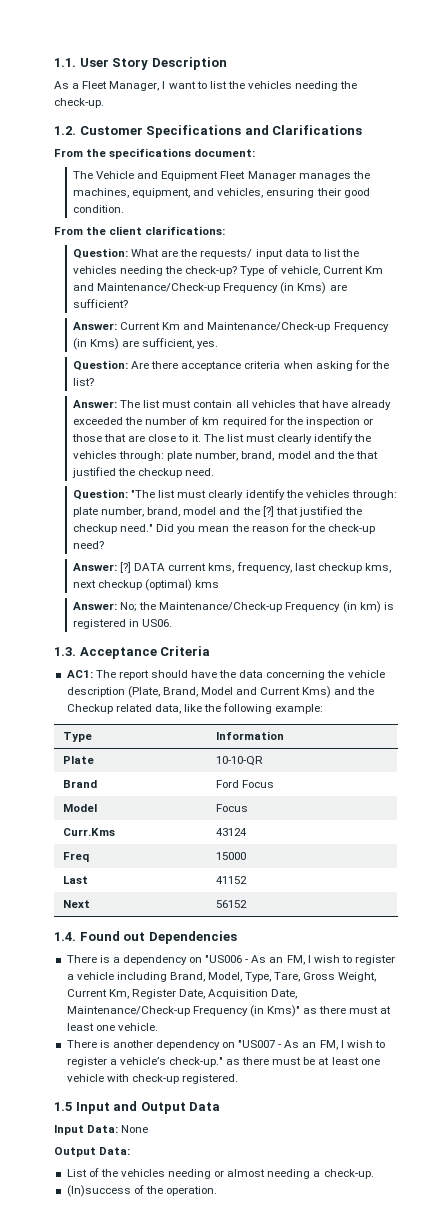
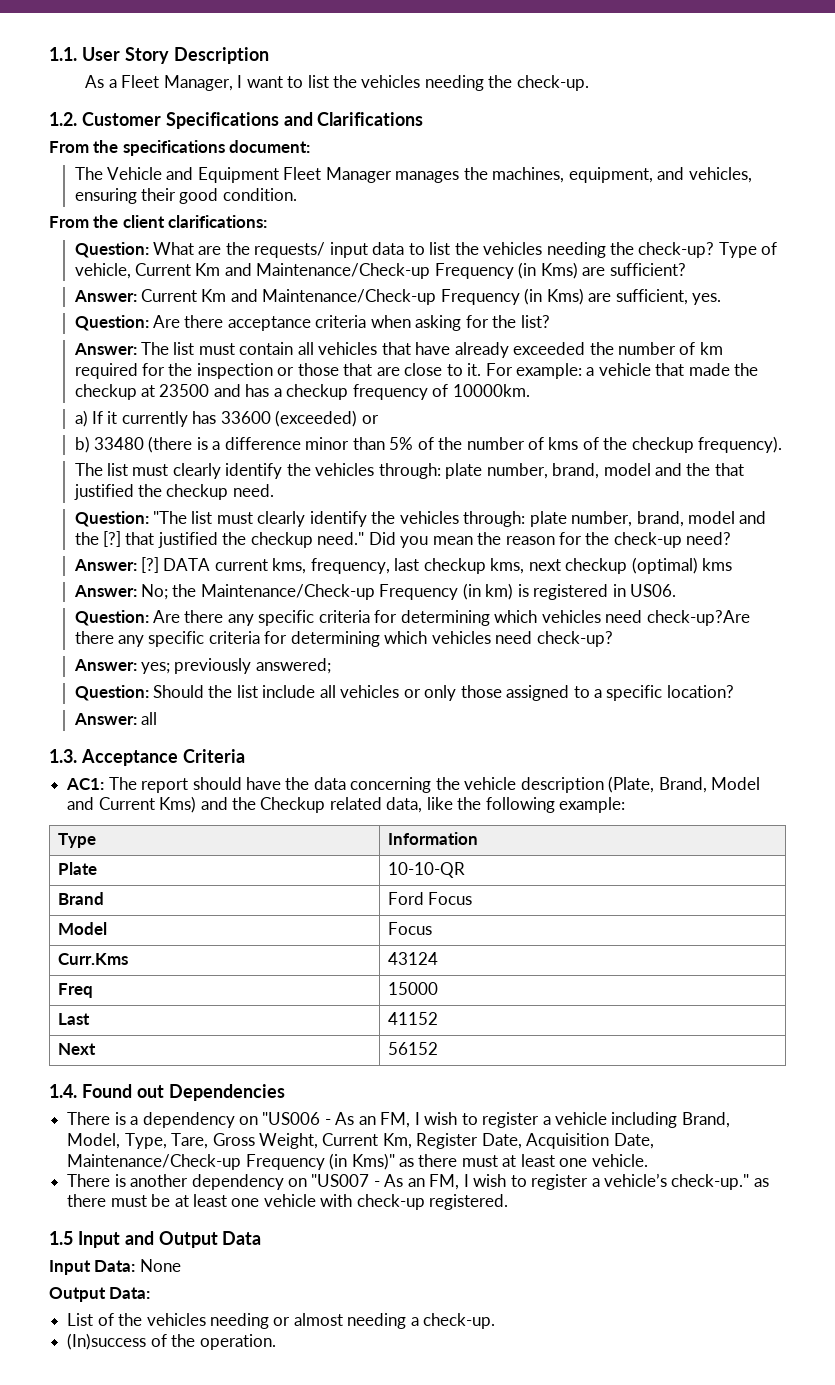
- Answer: The list must contain all vehicles that have already exceeded the number of km required for the inspection or those that are close to it. The list must clearly identify the vehicles through: plate number, brand, model and the that justified the checkup need.
+ Answer: The list must contain all vehicles that have already exceeded the number of km required for the inspection or those that are close to it. For example: a vehicle that made the checkup at 23500 and has a checkup frequency of 10000km.
+ a) If it currently has 33600 (exceeded) or
+ b) 33480 (there is a difference minor than 5% of the number of kms of the checkup frequency).
+ The list must clearly identify the vehicles through: plate number, brand, model and the that justified the checkup need.
+ Question: Are there any specific criteria for determining which vehicles need check-up?Are there any specific criteria for determining which vehicles need check-up?
+ Answer: yes; previously answered;
+ Question: Should the list include all vehicles or only those assigned to a specific location?
+ Answer: all

